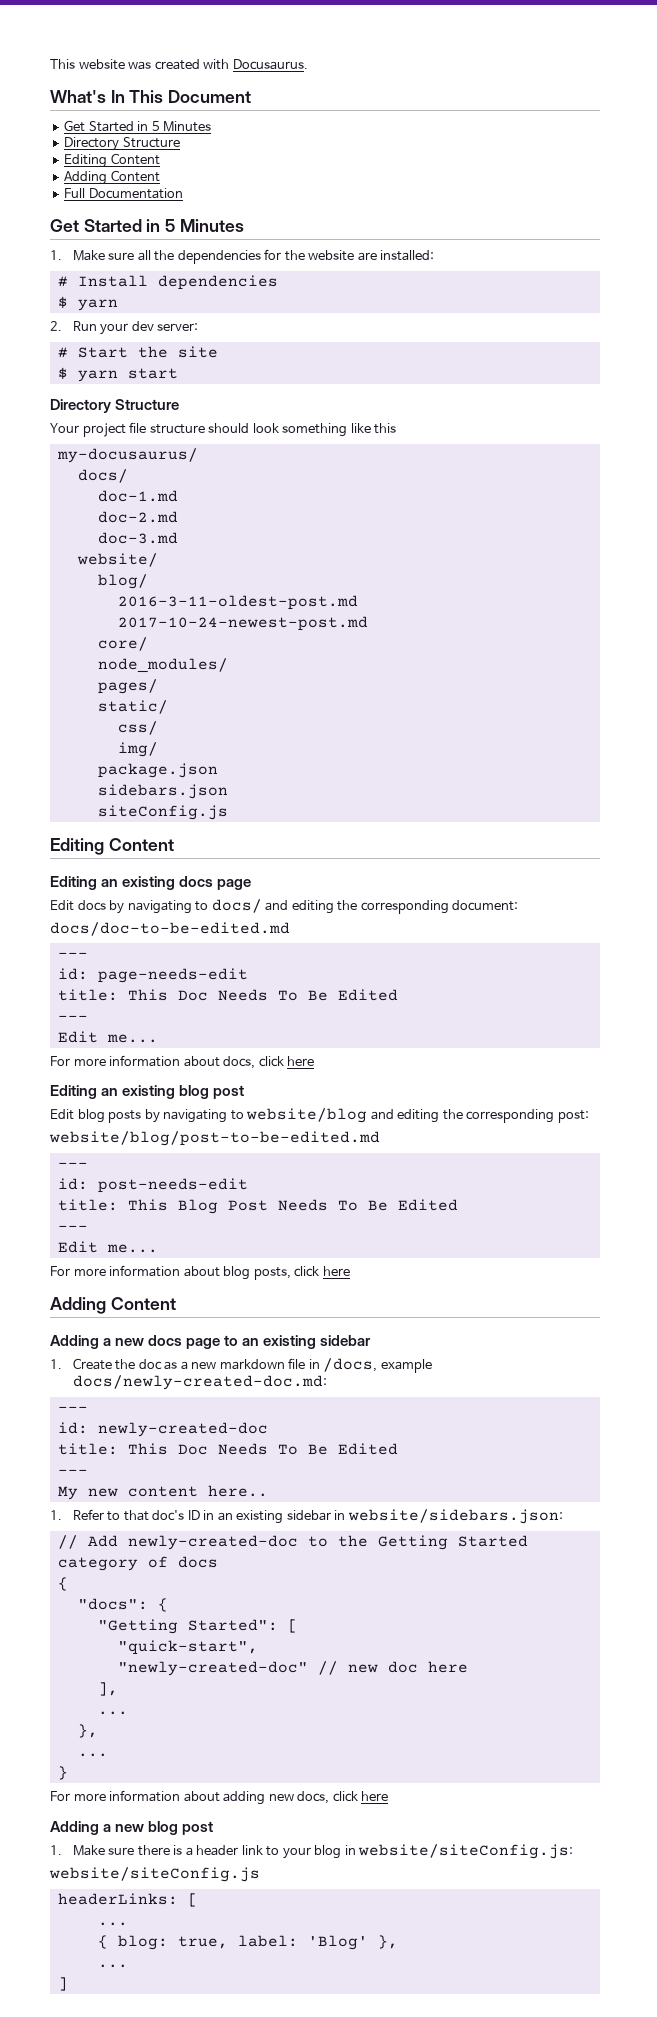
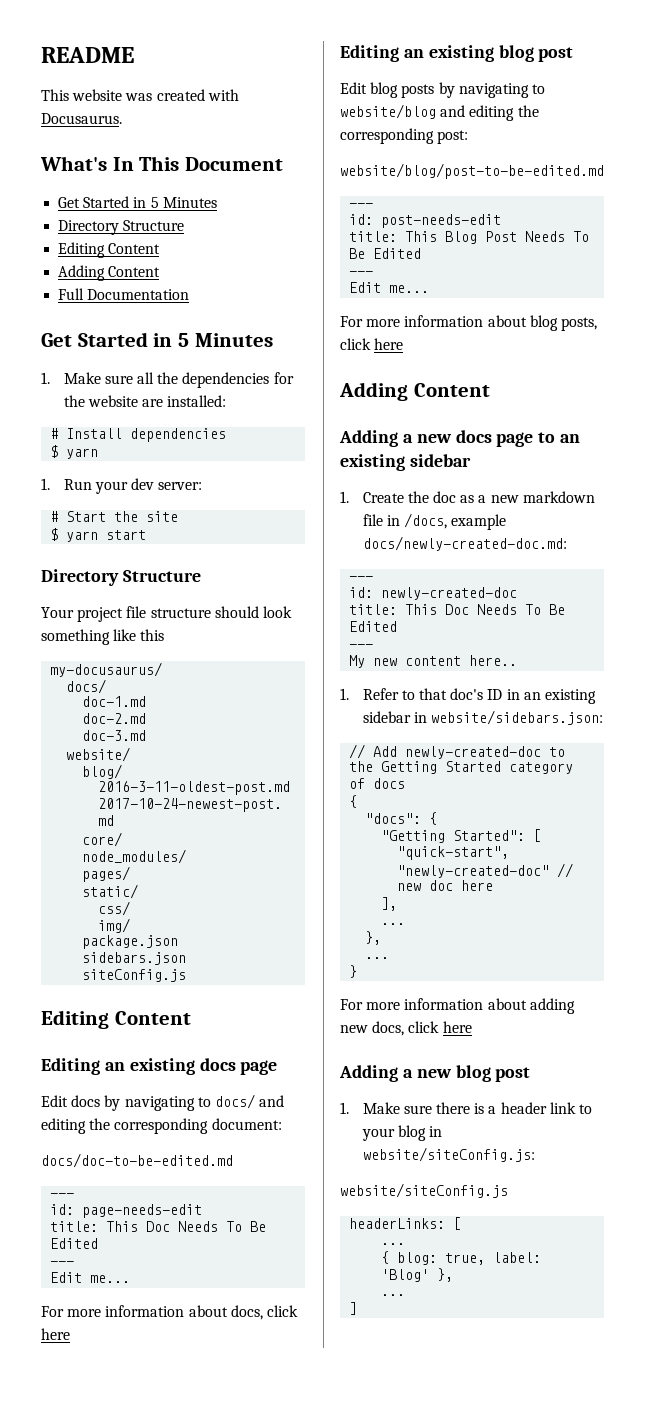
+ README
- 2. Run your dev server:
+ 1. Run your dev server:

